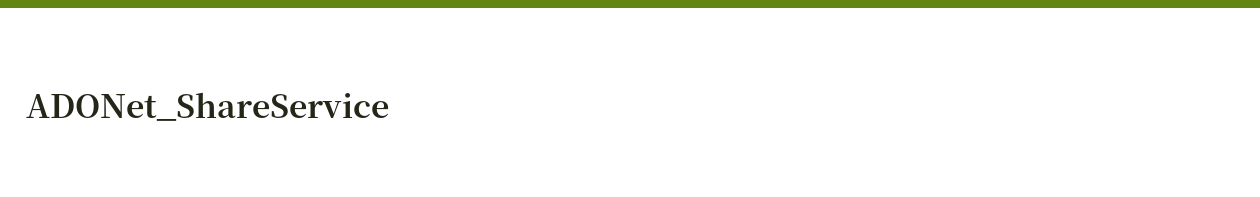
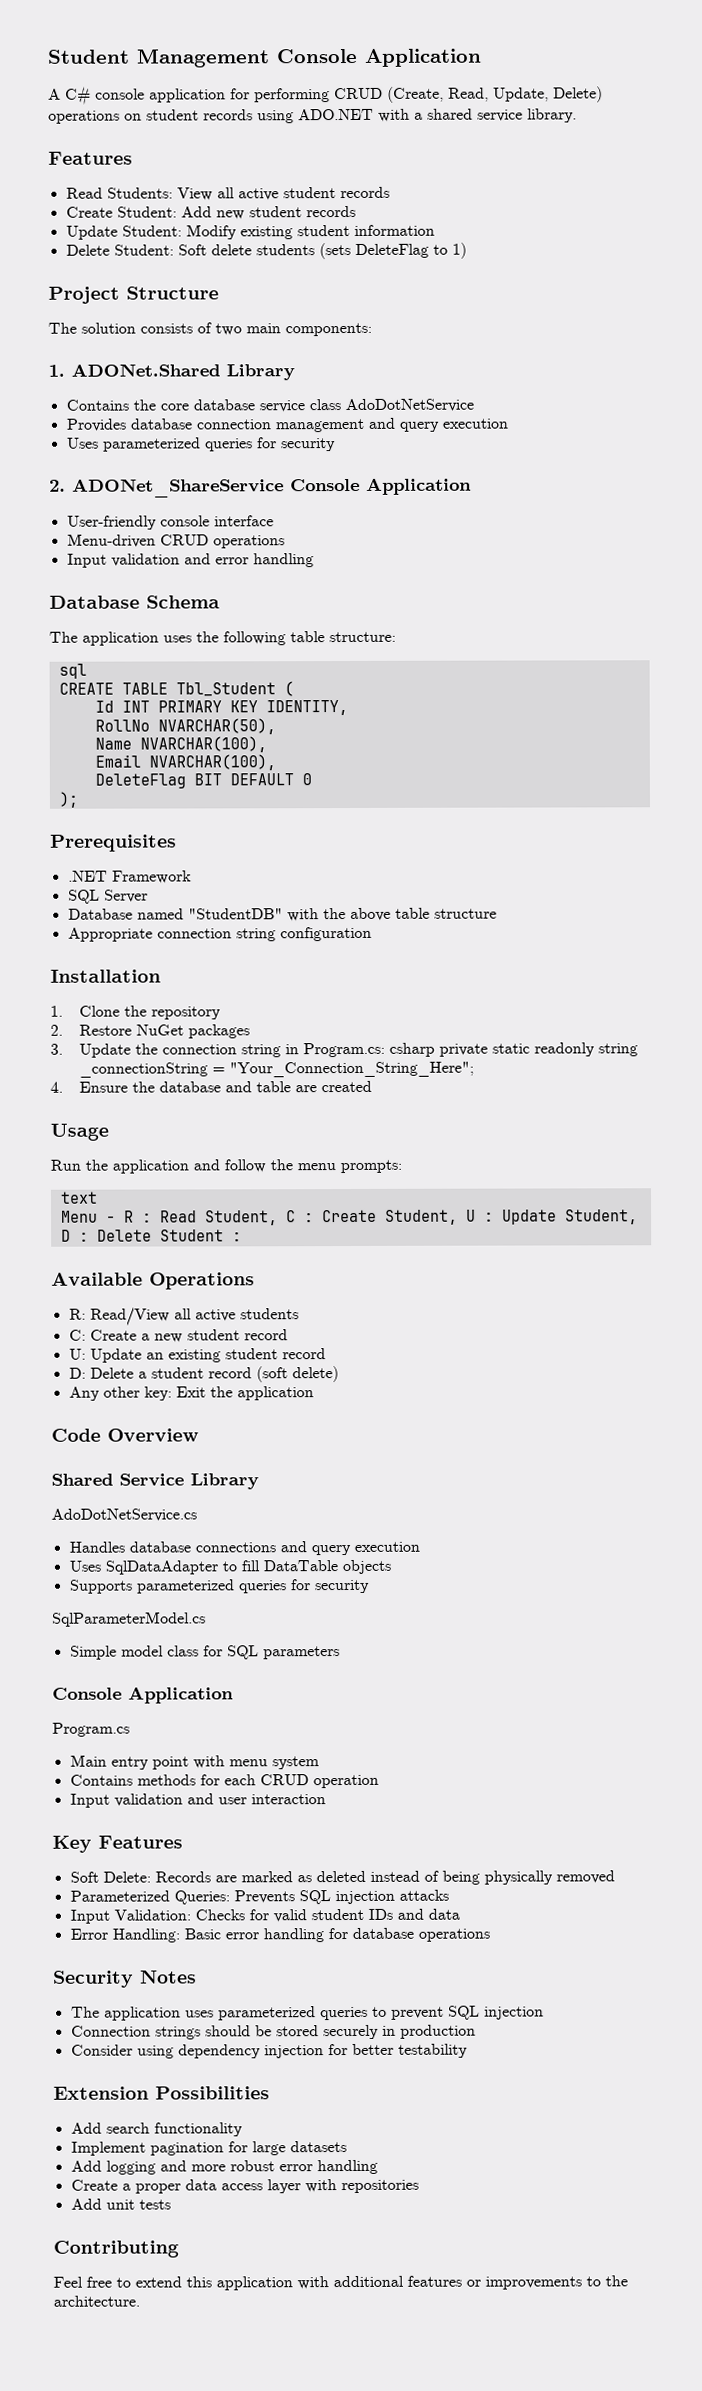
- ADONet_ShareService
+ Student Management Console Application
+ A C# console application for performing CRUD (Create, Read, Update, Delete) operations on student records using ADO.NET with a shared service library.
+ Features
+ Read Students: View all active student records
+ Create Student: Add new student records
+ Update Student: Modify existing student information
+ Delete Student: Soft delete students (sets DeleteFlag to 1)
+ Project Structure
+ The solution consists of two main components:
+ 1. ADONet.Shared Library
+ Contains the core database service class AdoDotNetService
+ Provides database connection management and query execution
+ Uses parameterized queries for security
+ 2. ADONet_ShareService Console Application
+ User-friendly console interface
+ Menu-driven CRUD operations
+ Input validation and error handling
+ Database Schema
+ The application uses the following table structure:
+ sql
+ CREATE TABLE Tbl_Student (
+ Id INT PRIMARY KEY IDENTITY,
+ RollNo NVARCHAR(50),
+ Name NVARCHAR(100),
+ Email NVARCHAR(100),
+ DeleteFlag BIT DEFAULT 0
+ );
+ Prerequisites
+ .NET Framework
+ SQL Server
+ Database named "StudentDB" with the above table structure
+ Appropriate connection string configuration
+ Installation
+ 1. Clone the repository
+ 2. Restore NuGet packages
+ 3. Update the connection string in Program.cs: csharp private static readonly string _connectionString = "Your_Connection_String_Here";
+ 4. Ensure the database and table are created
+ Usage
+ Run the application and follow the menu prompts:
+ text
+ Menu - R : Read Student, C : Create Student, U : Update Student, D : Delete Student :
+ Available Operations
+ R: Read/View all active students
+ C: Create a new student record
+ U: Update an existing student record
+ D: Delete a student record (soft delete)
+ Any other key: Exit the application
+ Code Overview
+ Shared Service Library
+ AdoDotNetService.cs
+ Handles database connections and query execution
+ Uses SqlDataAdapter to fill DataTable objects
+ Supports parameterized queries for security
+ SqlParameterModel.cs
+ Simple model class for SQL parameters
+ Console Application
+ Program.cs
+ Main entry point with menu system
+ Contains methods for each CRUD operation
+ Input validation and user interaction
+ Key Features
+ Soft Delete: Records are marked as deleted instead of being physically removed
+ Parameterized Queries: Prevents SQL injection attacks
+ Input Validation: Checks for valid student IDs and data
+ Error Handling: Basic error handling for database operations
+ Security Notes
+ The application uses parameterized queries to prevent SQL injection
+ Connection strings should be stored securely in production
+ Consider using dependency injection for better testability
+ Extension Possibilities
+ Add search functionality
+ Implement pagination for large datasets
+ Add logging and more robust error handling
+ Create a proper data access layer with repositories
+ Add unit tests
+ Contributing
+ Feel free to extend this application with additional features or improvements to the architecture.

